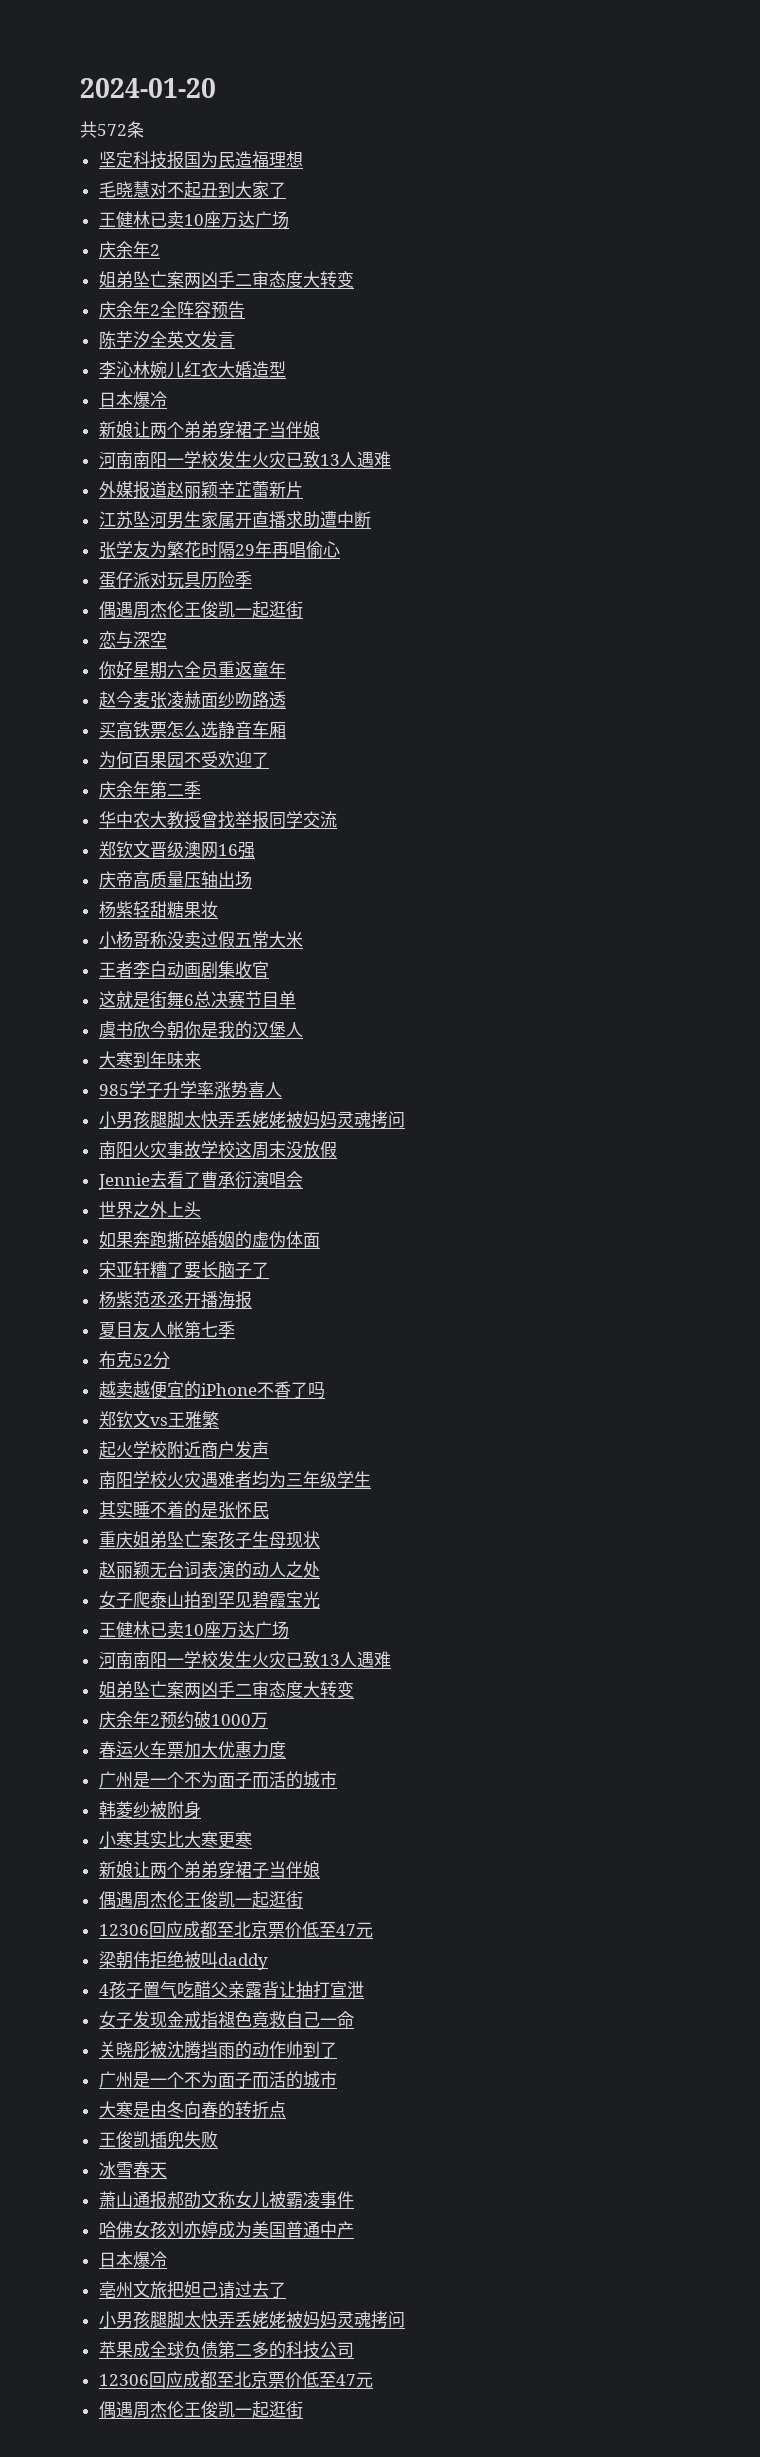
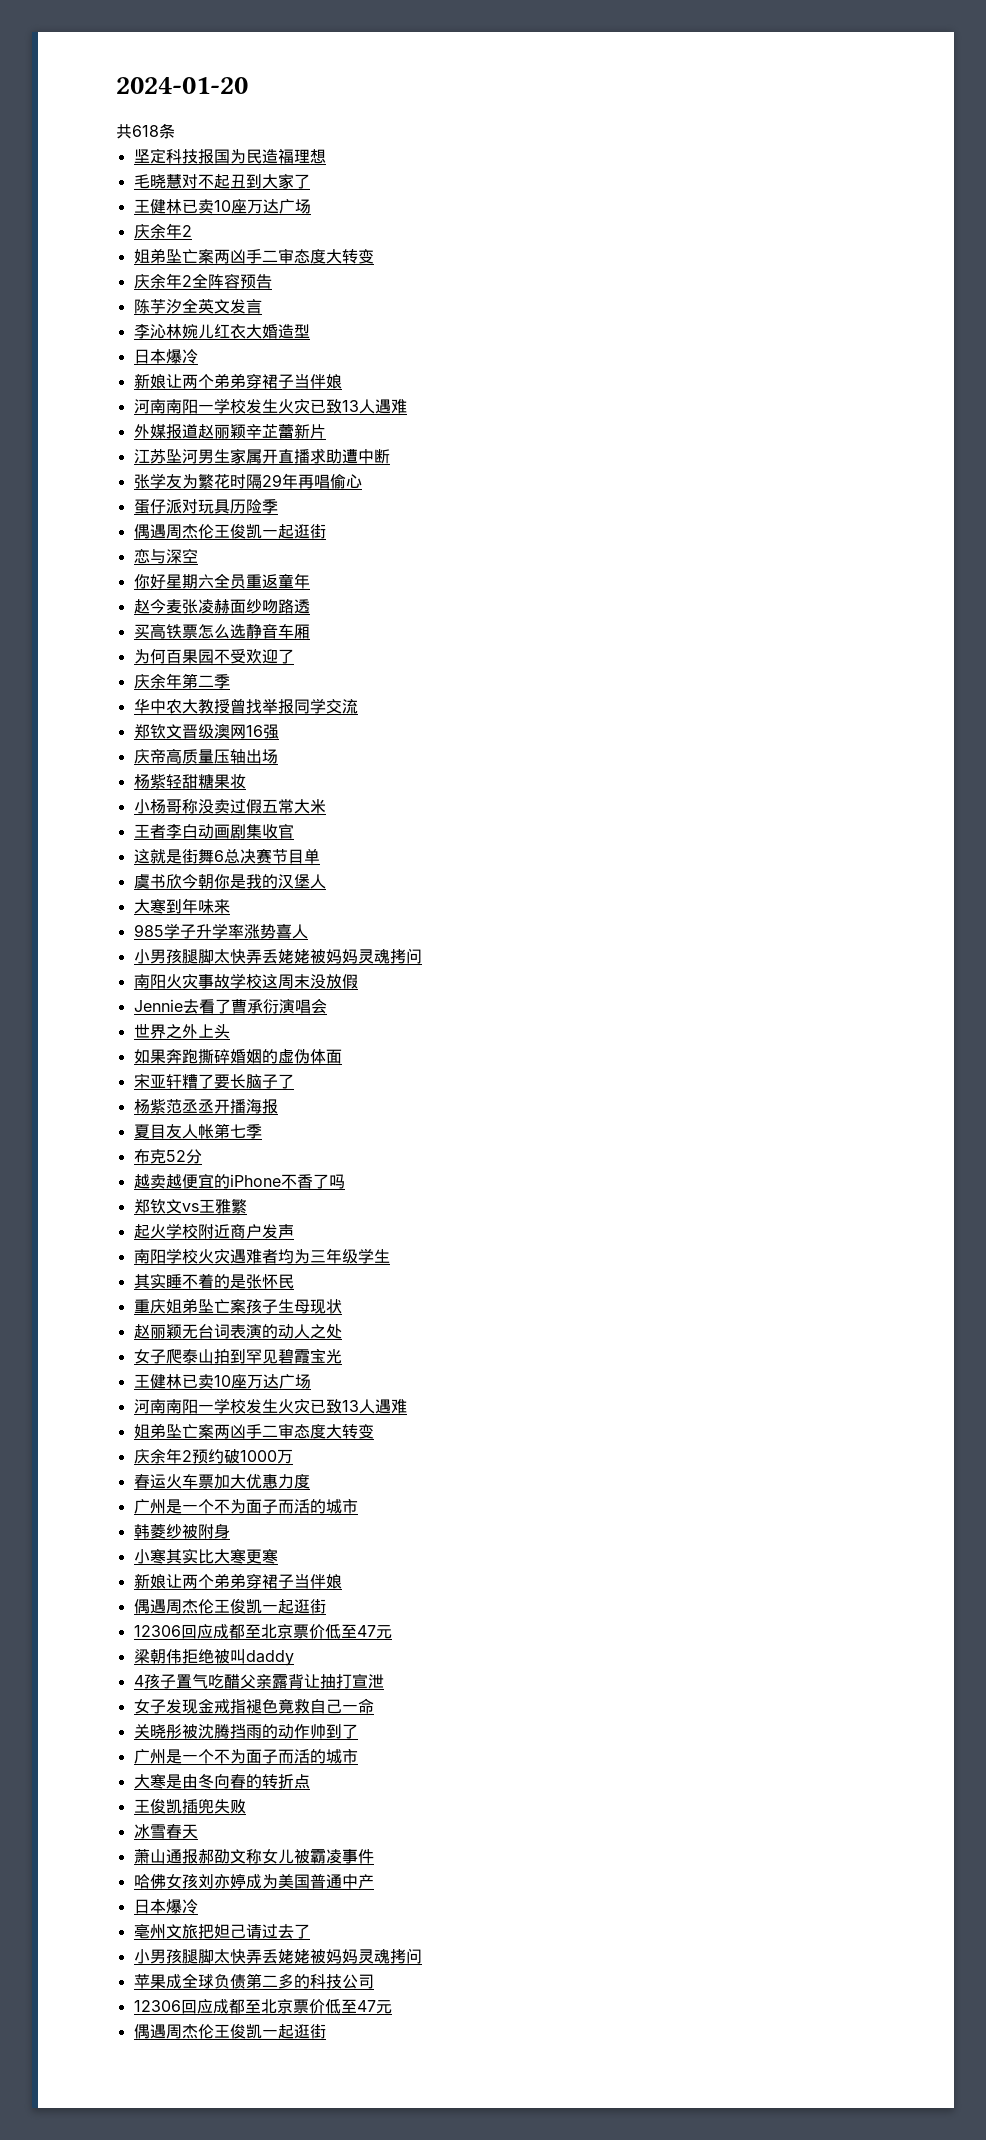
- 共572条
+ 共618条

